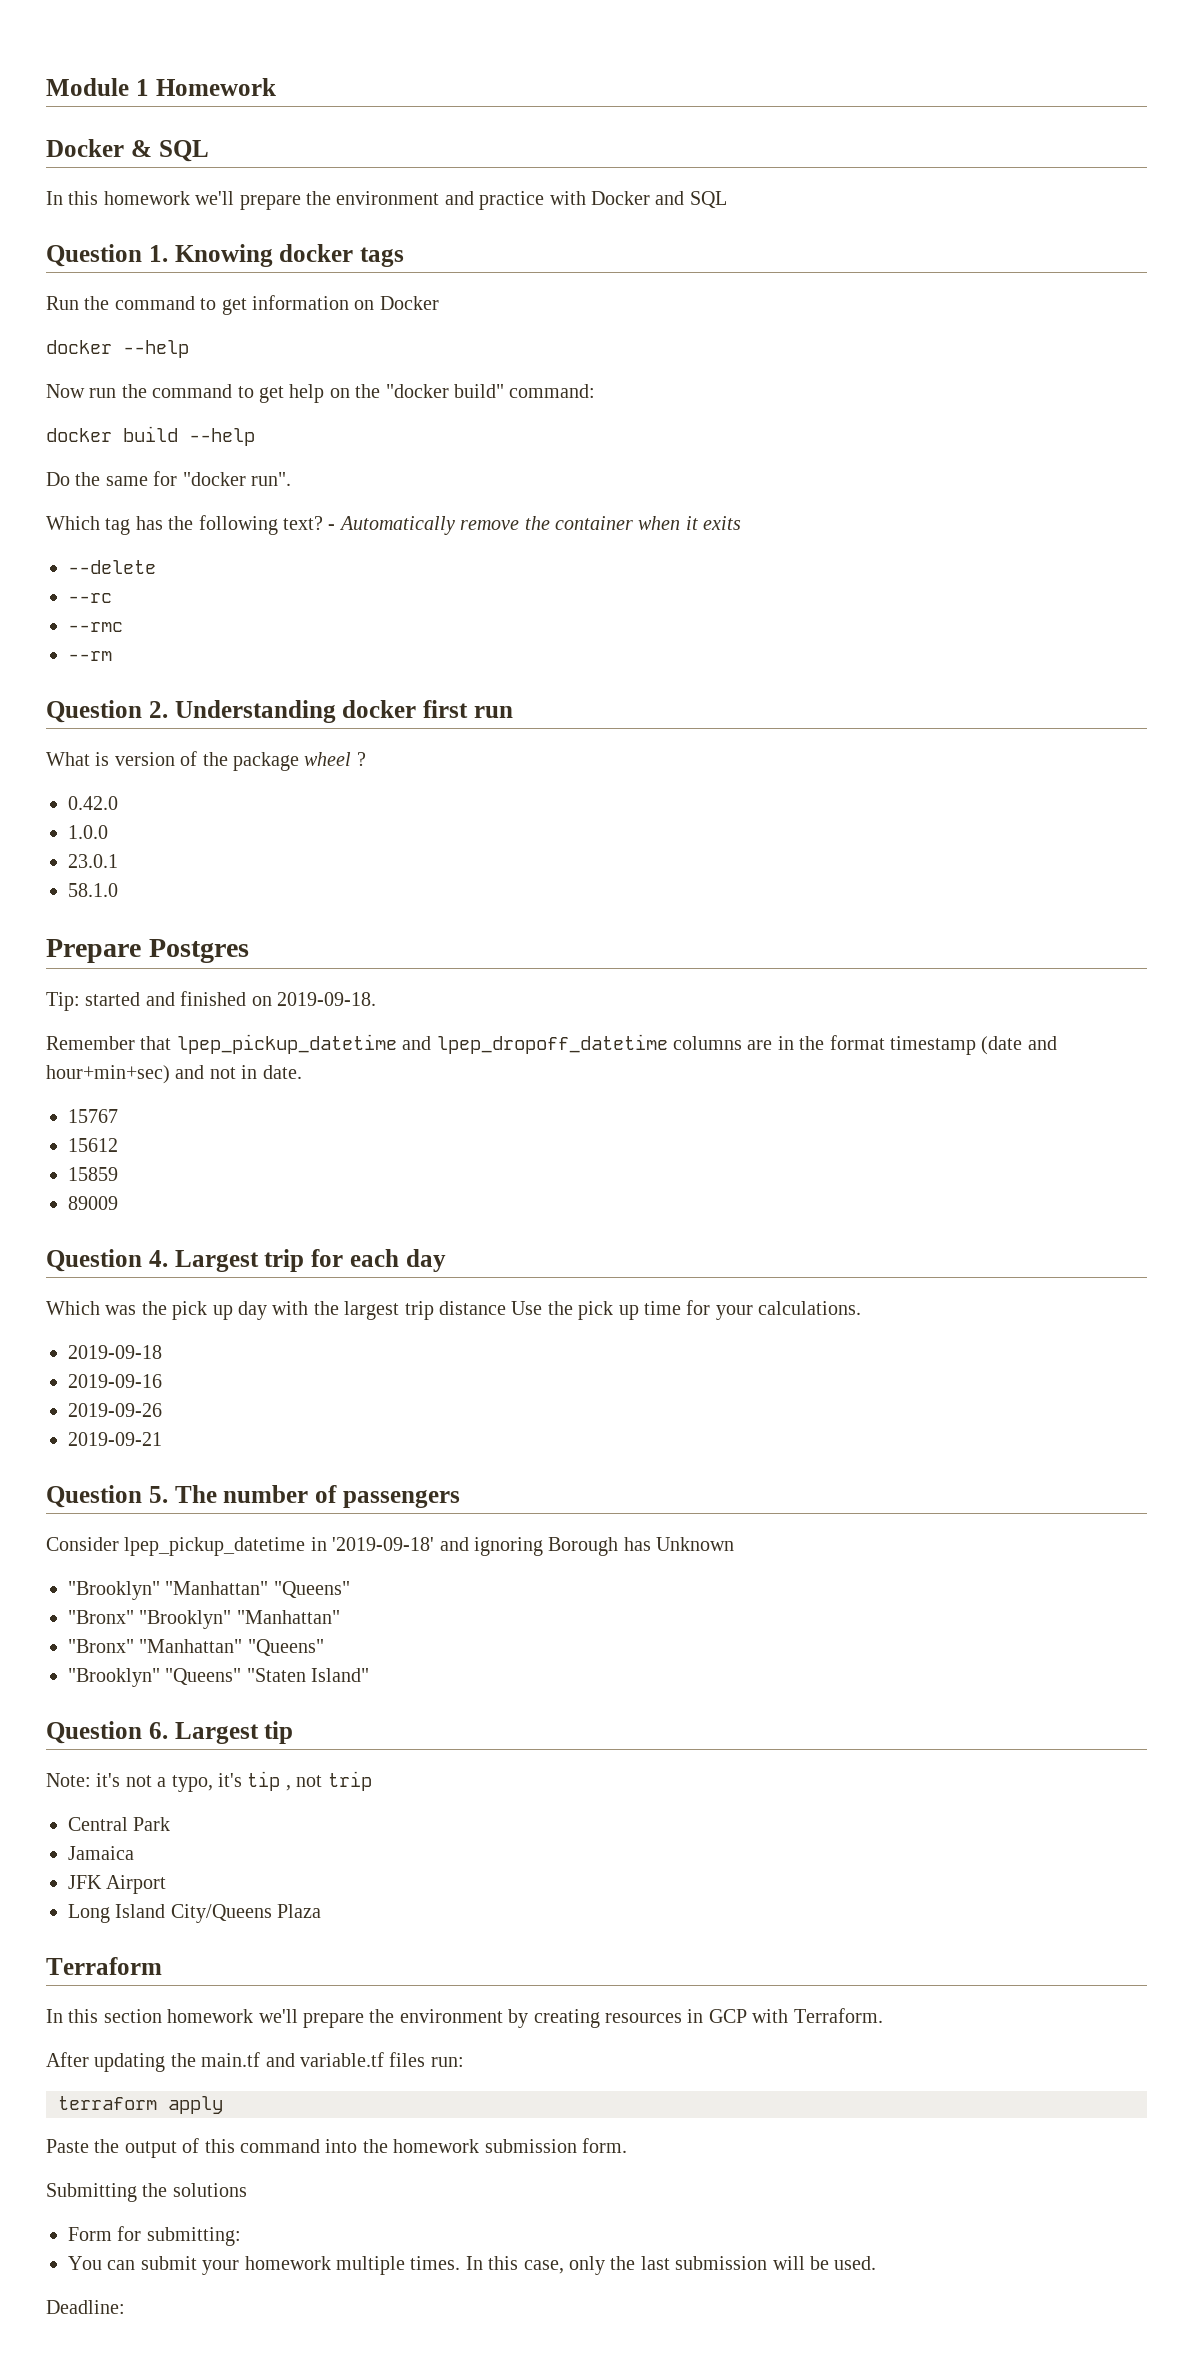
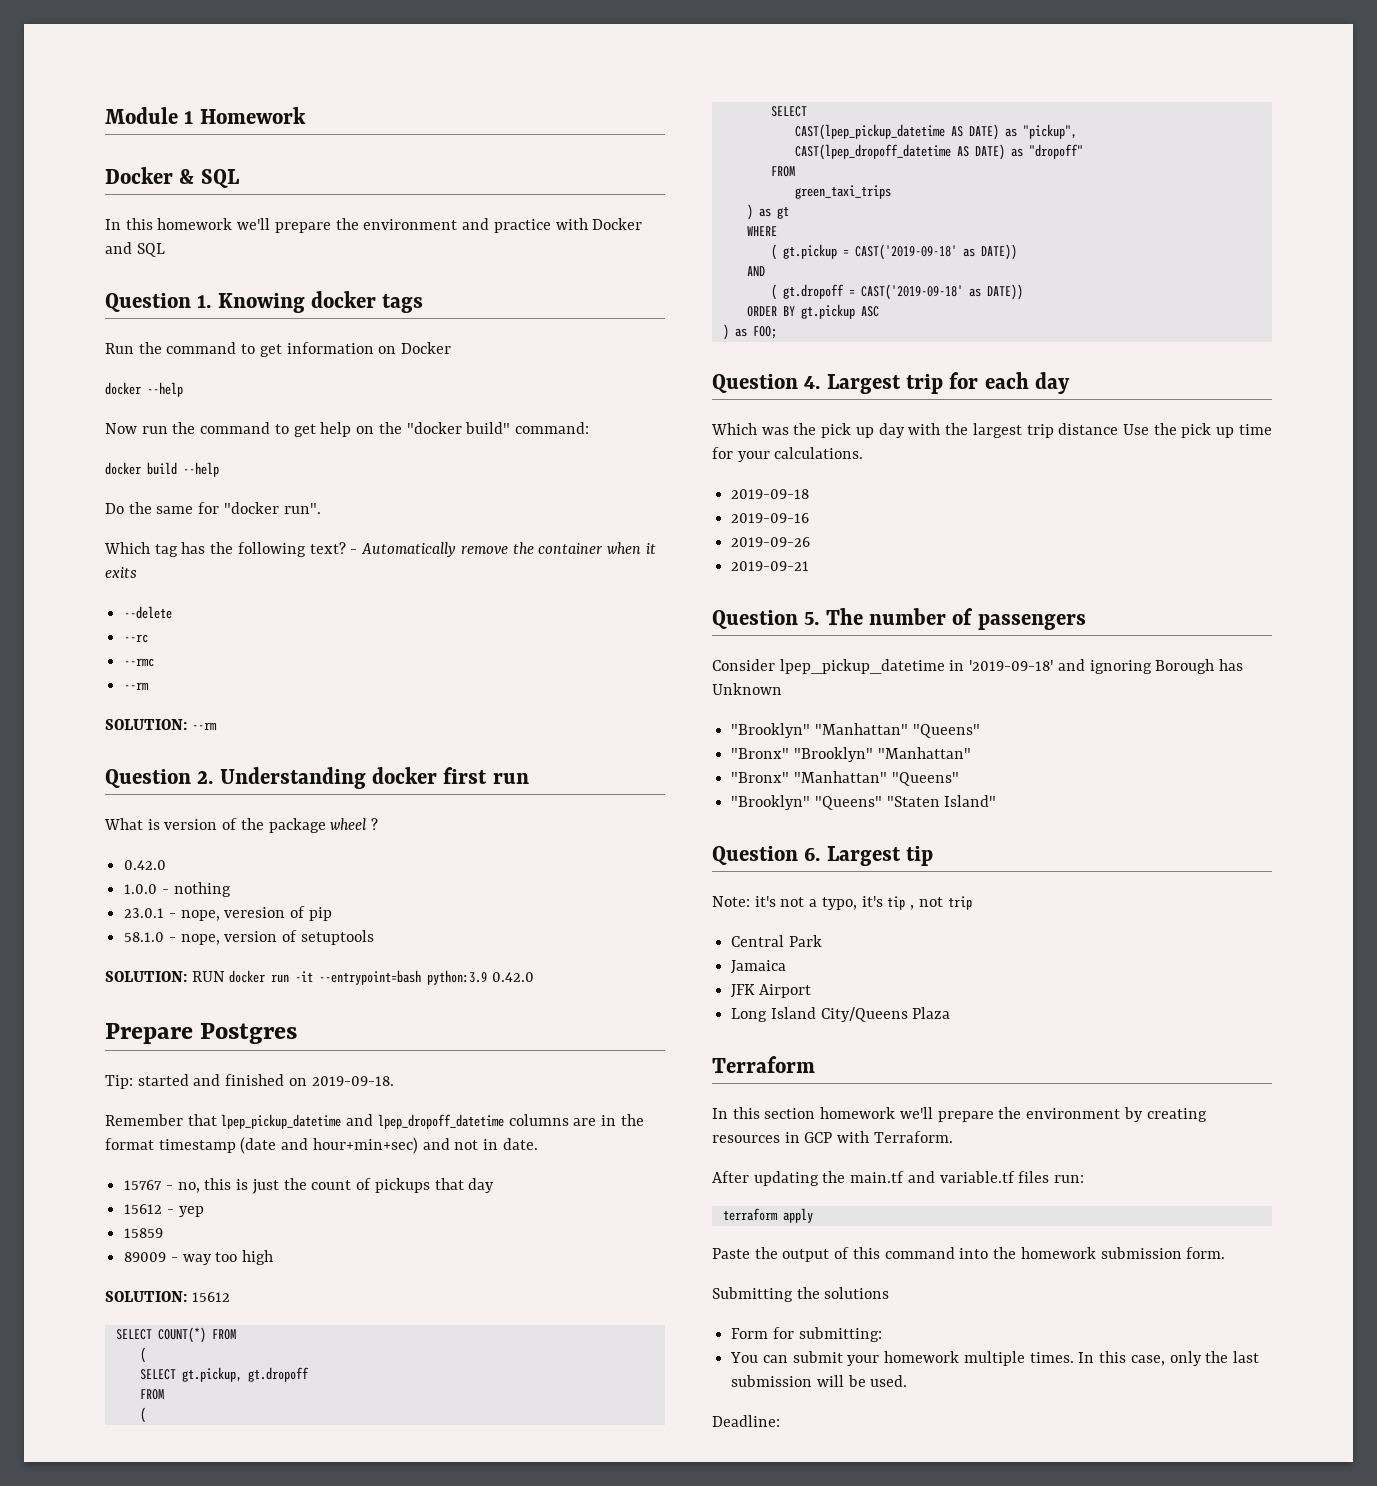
+ SOLUTION: --rm
- 1.0.0
+ 1.0.0 - nothing
- 23.0.1
- 58.1.0
+ 23.0.1 - nope, veresion of pip
+ 58.1.0 - nope, version of setuptools
+ SOLUTION: RUN docker run -it --entrypoint=bash python:3.9 0.42.0
- 15767
- 15612
+ 15767 - no, this is just the count of pickups that day
+ 15612 - yep
- 89009
+ 89009 - way too high
+ SOLUTION: 15612
+ SELECT COUNT(*) FROM
+ (
+ SELECT gt.pickup, gt.dropoff
+ FROM
+ (
+ SELECT
+ CAST(lpep_pickup_datetime AS DATE) as "pickup",
+ CAST(lpep_dropoff_datetime AS DATE) as "dropoff"
+ FROM
+ green_taxi_trips
+ ) as gt
+ WHERE
+ ( gt.pickup = CAST('2019-09-18' as DATE))
+ AND
+ ( gt.dropoff = CAST('2019-09-18' as DATE))
+ ORDER BY gt.pickup ASC
+ ) as FOO;

